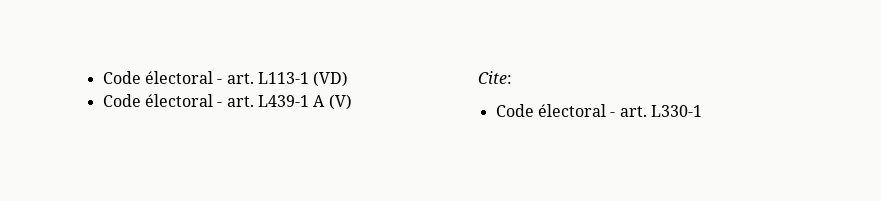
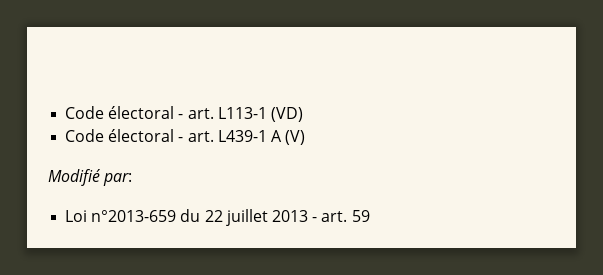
- Cite:
- Code électoral - art. L330-1
+ Modifié par:
+ Loi n°2013-659 du 22 juillet 2013 - art. 59

